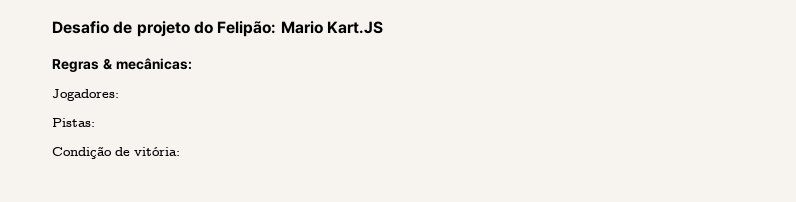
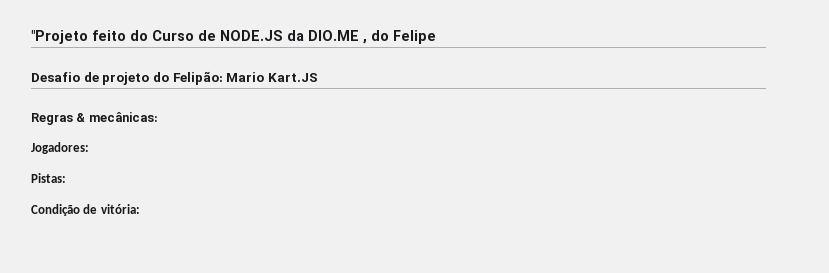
+ "Projeto feito do Curso de NODE.JS da DIO.ME , do Felipe

